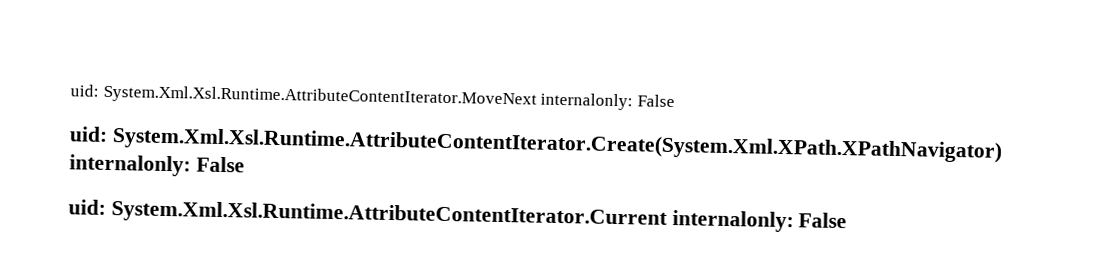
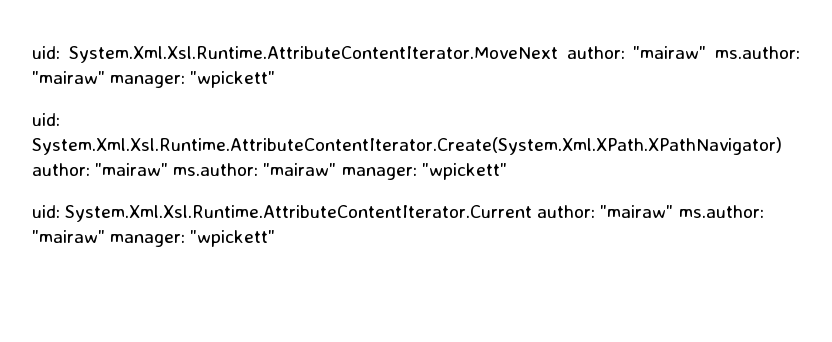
- uid: System.Xml.Xsl.Runtime.AttributeContentIterator.MoveNext internalonly: False
- uid: System.Xml.Xsl.Runtime.AttributeContentIterator.Create(System.Xml.XPath.XPathNavigator) internalonly: False
- uid: System.Xml.Xsl.Runtime.AttributeContentIterator.Current internalonly: False
+ uid: System.Xml.Xsl.Runtime.AttributeContentIterator.MoveNext author: "mairaw" ms.author: "mairaw" manager: "wpickett"
+ uid: System.Xml.Xsl.Runtime.AttributeContentIterator.Create(System.Xml.XPath.XPathNavigator) author: "mairaw" ms.author: "mairaw" manager: "wpickett"
+ uid: System.Xml.Xsl.Runtime.AttributeContentIterator.Current author: "mairaw" ms.author: "mairaw" manager: "wpickett"

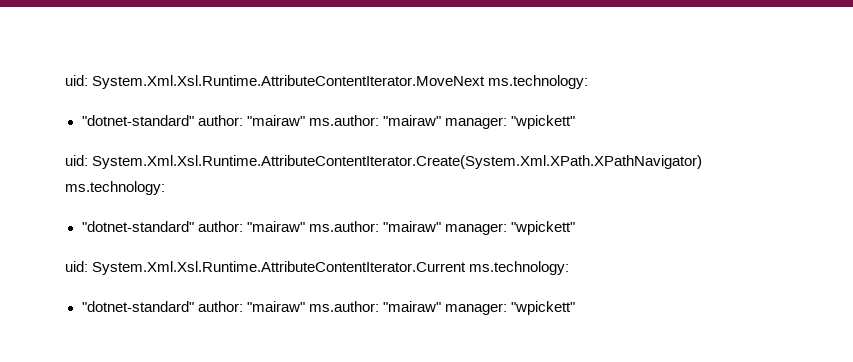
- uid: System.Xml.Xsl.Runtime.AttributeContentIterator.MoveNext author: "mairaw" ms.author: "mairaw" manager: "wpickett"
+ uid: System.Xml.Xsl.Runtime.AttributeContentIterator.MoveNext ms.technology:
+ "dotnet-standard" author: "mairaw" ms.author: "mairaw" manager: "wpickett"
- uid: System.Xml.Xsl.Runtime.AttributeContentIterator.Create(System.Xml.XPath.XPathNavigator) author: "mairaw" ms.author: "mairaw" manager: "wpickett"
+ uid: System.Xml.Xsl.Runtime.AttributeContentIterator.Create(System.Xml.XPath.XPathNavigator) ms.technology:
+ "dotnet-standard" author: "mairaw" ms.author: "mairaw" manager: "wpickett"
- uid: System.Xml.Xsl.Runtime.AttributeContentIterator.Current author: "mairaw" ms.author: "mairaw" manager: "wpickett"
+ uid: System.Xml.Xsl.Runtime.AttributeContentIterator.Current ms.technology:
+ "dotnet-standard" author: "mairaw" ms.author: "mairaw" manager: "wpickett"

